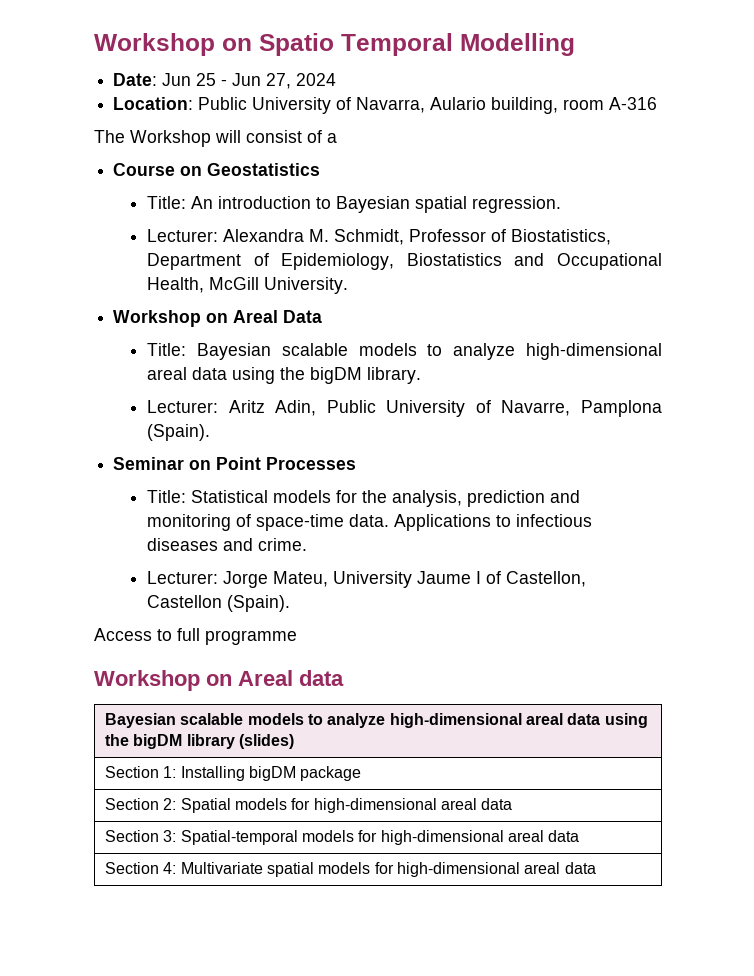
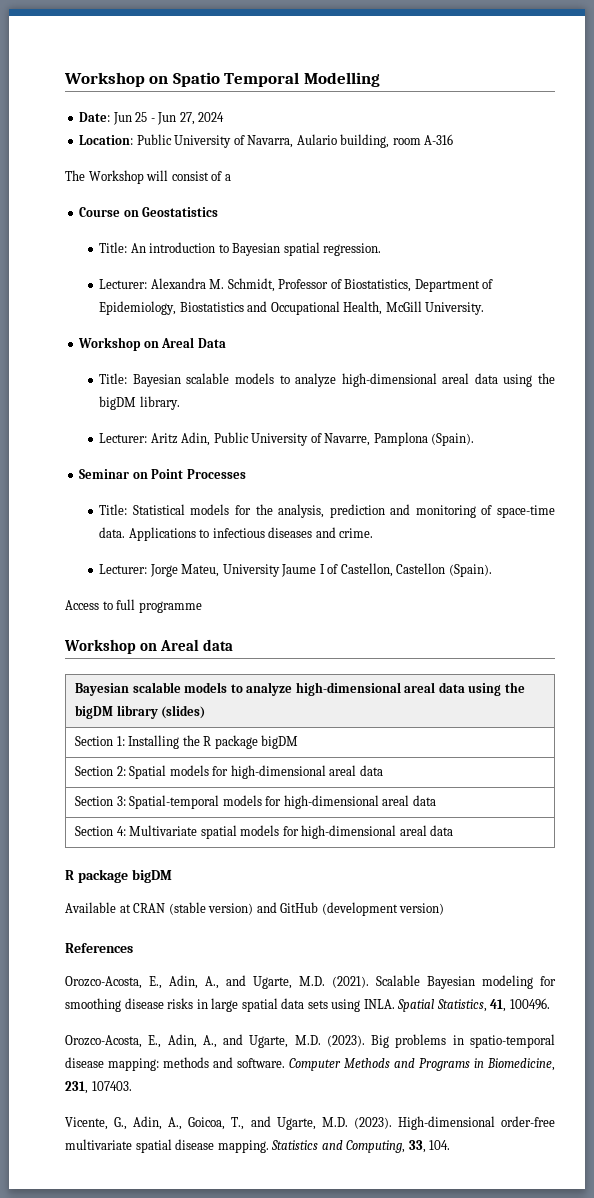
- Section 1: Installing bigDM package
+ Section 1: Installing the R package bigDM
  Section 4: Multivariate spatial models for high-dimensional areal data
+ R package bigDM
+ Available at CRAN (stable version) and GitHub (development version)
+ References
+ Orozco-Acosta, E., Adin, A., and Ugarte, M.D. (2021). Scalable Bayesian modeling for smoothing disease risks in large spatial data sets using INLA. Spatial Statistics, 41, 100496.
+ Orozco-Acosta, E., Adin, A., and Ugarte, M.D. (2023). Big problems in spatio-temporal disease mapping: methods and software. Computer Methods and Programs in Biomedicine, 231, 107403.
+ Vicente, G., Adin, A., Goicoa, T., and Ugarte, M.D. (2023). High-dimensional order-free multivariate spatial disease mapping. Statistics and Computing, 33, 104.

